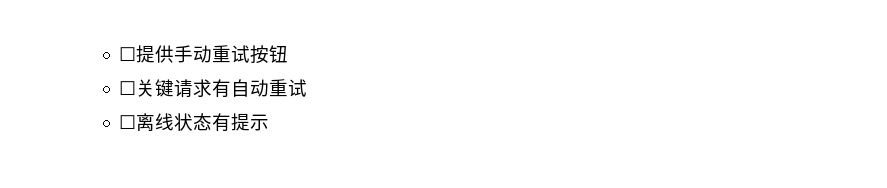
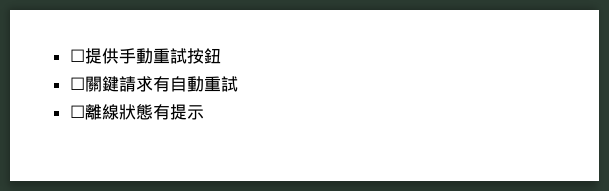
- ☐提供手动重试按钮
- ☐关键请求有自动重试
- ☐离线状态有提示
+ ☐提供手動重試按鈕
+ ☐關鍵請求有自動重試
+ ☐離線狀態有提示

